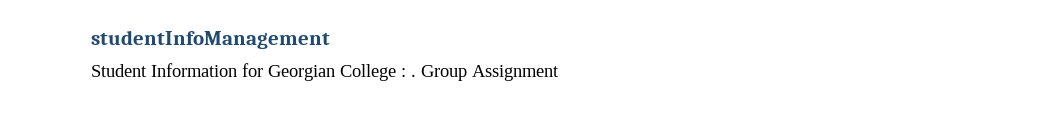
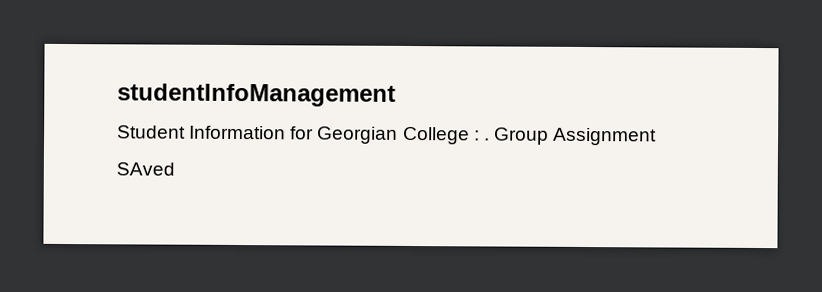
+ SAved

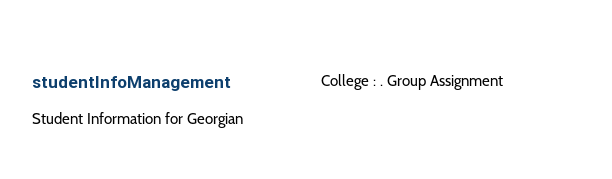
- SAved

